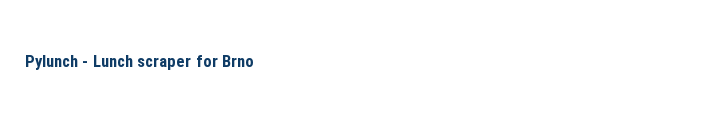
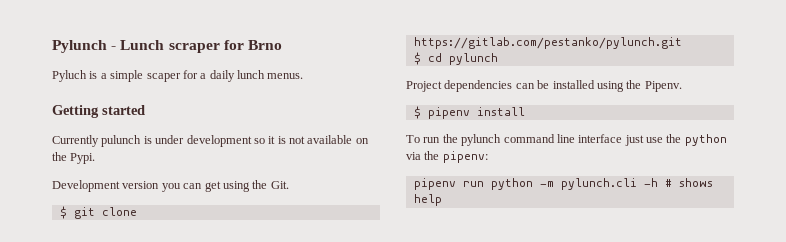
+ Pyluch is a simple scaper for a daily lunch menus.
+ Getting started
+ Currently pulunch is under development so it is not available on the Pypi.
+ Development version you can get using the Git.
+ $ git clone https://gitlab.com/pestanko/pylunch.git
+ $ cd pylunch
+ Project dependencies can be installed using the Pipenv.
+ $ pipenv install
+ To run the pylunch command line interface just use the python via the pipenv:
+ pipenv run python -m pylunch.cli -h # shows help

